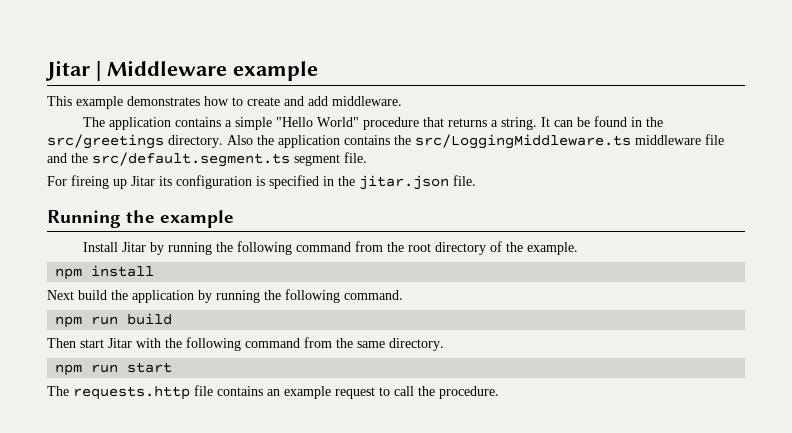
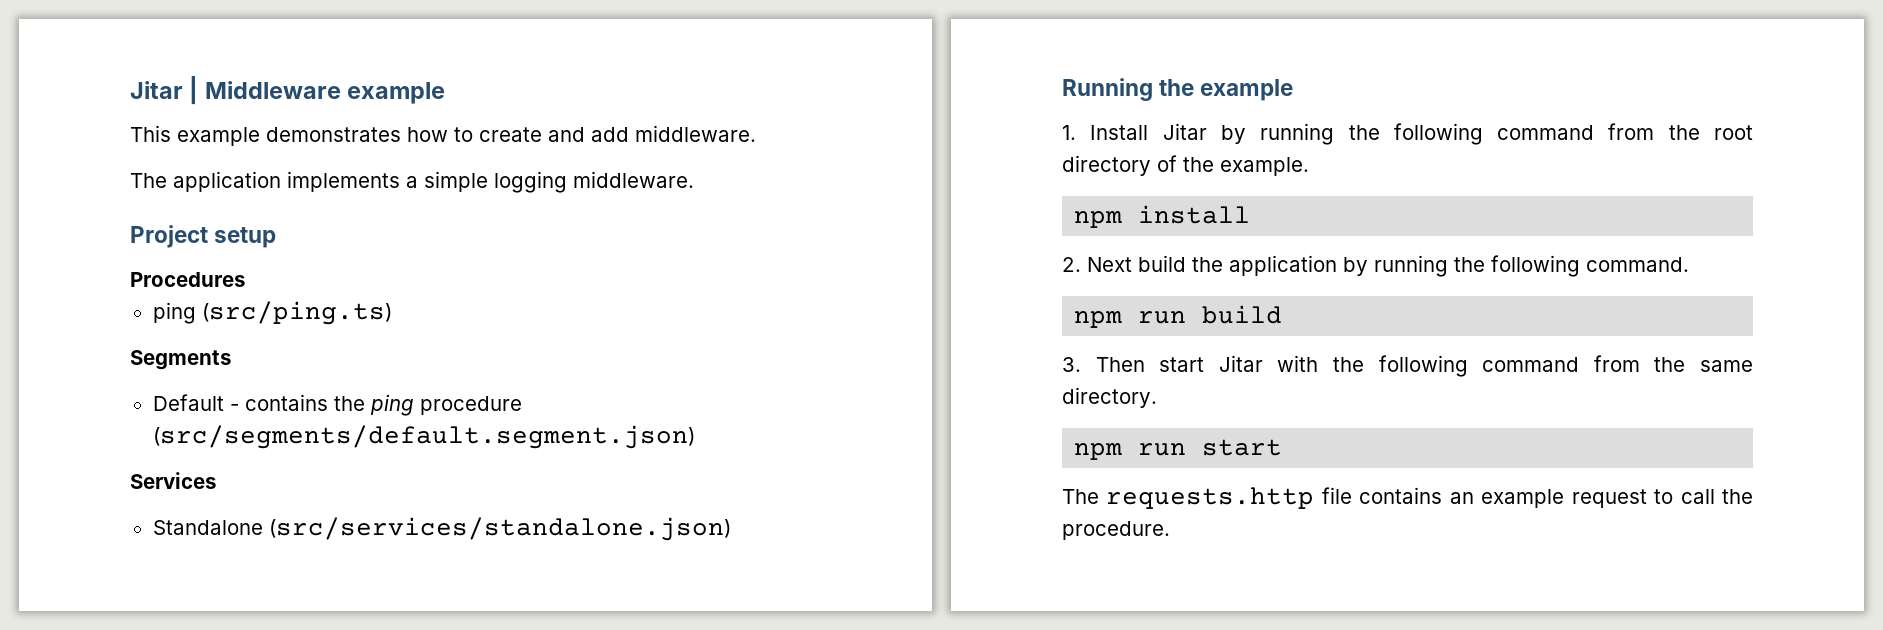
- The application contains a simple "Hello World" procedure that returns a string. It can be found in the src/greetings directory. Also the application contains the src/LoggingMiddleware.ts middleware file and the src/default.segment.ts segment file.
- For fireing up Jitar its configuration is specified in the jitar.json file.
+ The application implements a simple logging middleware.
+ Project setup
+ Procedures
+ ping (src/ping.ts)
+ Segments
+ Default - contains the ping procedure (src/segments/default.segment.json)
+ Services
+ Standalone (src/services/standalone.json)
- Install Jitar by running the following command from the root directory of the example.
+ 1. Install Jitar by running the following command from the root directory of the example.
- Next build the application by running the following command.
+ 2. Next build the application by running the following command.
- Then start Jitar with the following command from the same directory.
+ 3. Then start Jitar with the following command from the same directory.

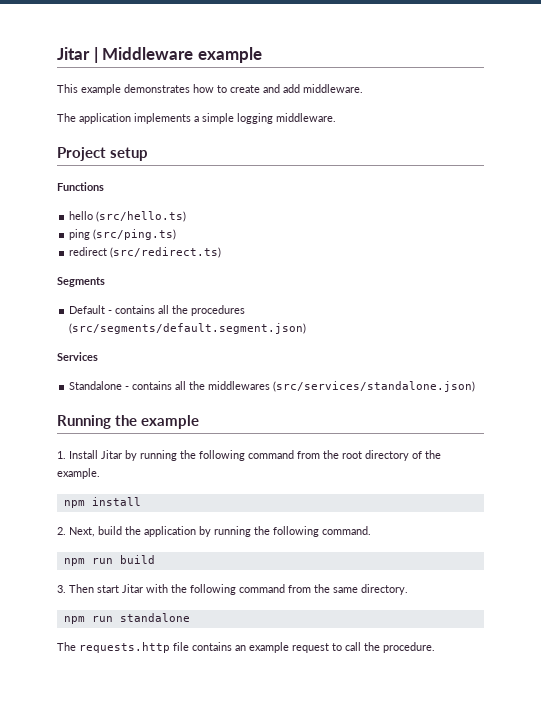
- Procedures
+ Functions
+ hello (src/hello.ts)
+ redirect (src/redirect.ts)
- Default - contains the ping procedure (src/segments/default.segment.json)
+ Default - contains all the procedures (src/segments/default.segment.json)
- Standalone (src/services/standalone.json)
+ Standalone - contains all the middlewares (src/services/standalone.json)
- 2. Next build the application by running the following command.
+ 2. Next, build the application by running the following command.
- npm run start
+ npm run standalone

